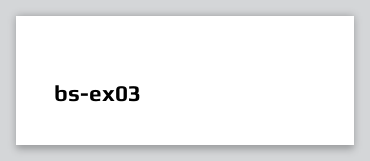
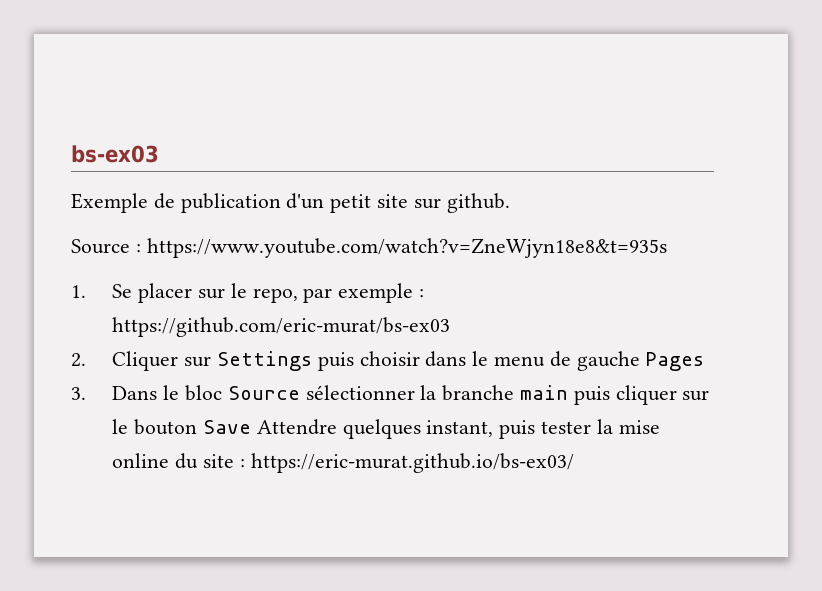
+ Exemple de publication d'un petit site sur github.
+ Source : https://www.youtube.com/watch?v=ZneWjyn18e8&t=935s
+ 1. Se placer sur le repo, par exemple : https://github.com/eric-murat/bs-ex03
+ 2. Cliquer sur Settings puis choisir dans le menu de gauche Pages
+ 3. Dans le bloc Source sélectionner la branche main puis cliquer sur le bouton Save Attendre quelques instant, puis tester la mise online du site : https://eric-murat.github.io/bs-ex03/

